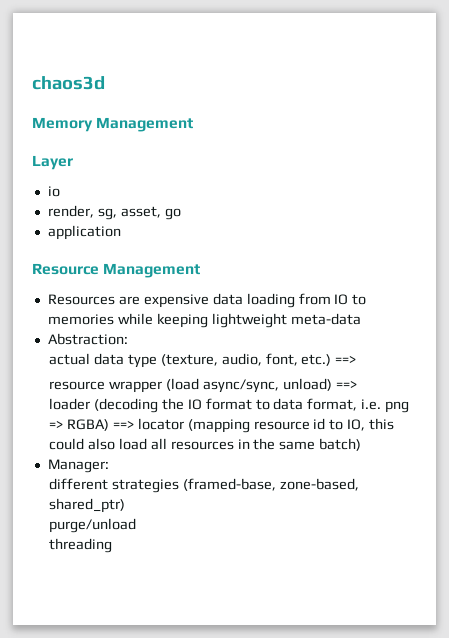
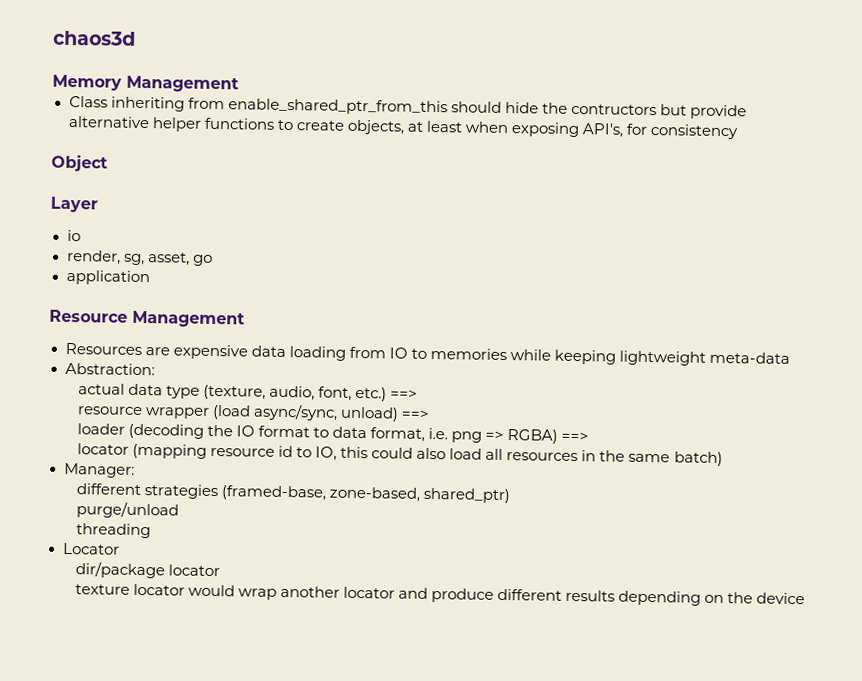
+ Class inheriting from enable_shared_ptr_from_this should hide the contructors but provide alternative helper functions to create objects, at least when exposing API's, for consistency
+ Object
- loader (decoding the IO format to data format, i.e. png => RGBA) ==> locator (mapping resource id to IO, this could also load all resources in the same batch)
+ loader (decoding the IO format to data format, i.e. png => RGBA) ==>
+ locator (mapping resource id to IO, this could also load all resources in the same batch)
+ Locator
+ dir/package locator
+ texture locator would wrap another locator and produce different results depending on the device

